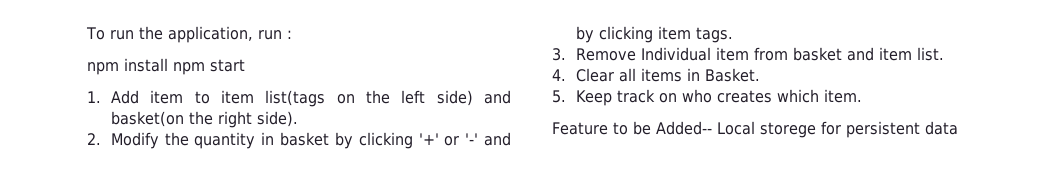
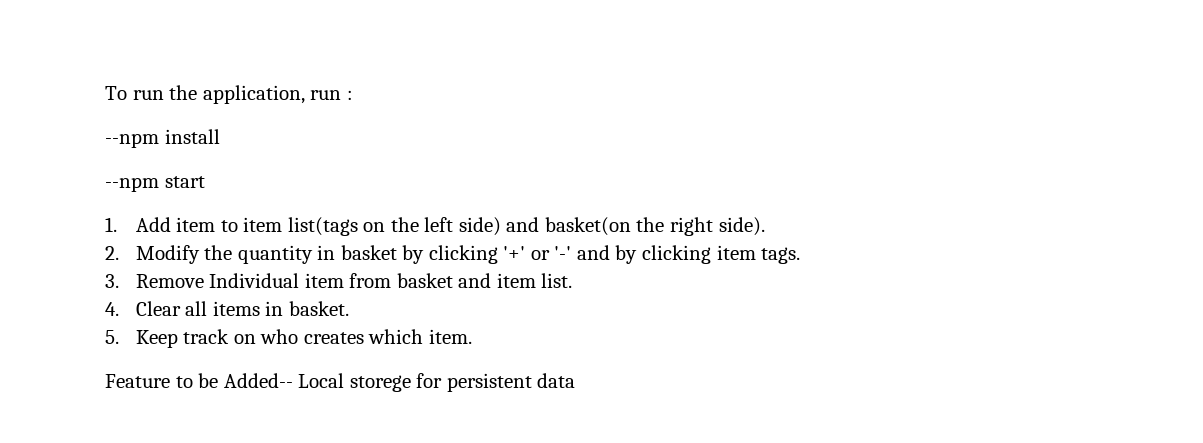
- npm install npm start
+ --npm install
+ --npm start
- 4. Clear all items in Basket.
+ 4. Clear all items in basket.

